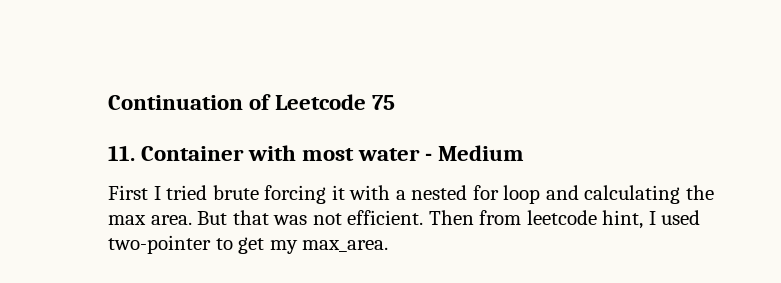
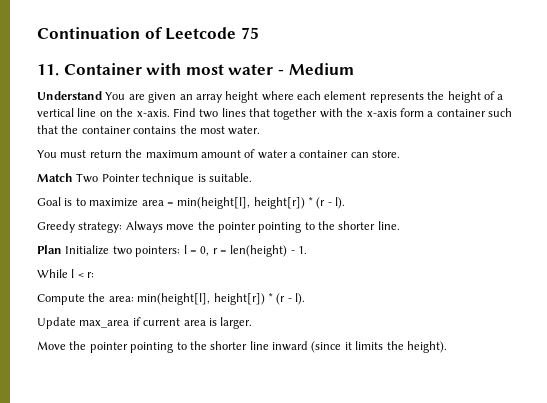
- First I tried brute forcing it with a nested for loop and calculating the max area. But that was not efficient. Then from leetcode hint, I used two-pointer to get my max_area.
+ Understand You are given an array height where each element represents the height of a vertical line on the x-axis. Find two lines that together with the x-axis form a container such that the container contains the most water.
+ You must return the maximum amount of water a container can store.
+ Match Two Pointer technique is suitable.
+ Goal is to maximize area = min(height[l], height[r]) * (r - l).
+ Greedy strategy: Always move the pointer pointing to the shorter line.
+ Plan Initialize two pointers: l = 0, r = len(height) - 1.
+ While l < r:
+ Compute the area: min(height[l], height[r]) * (r - l).
+ Update max_area if current area is larger.
+ Move the pointer pointing to the shorter line inward (since it limits the height).

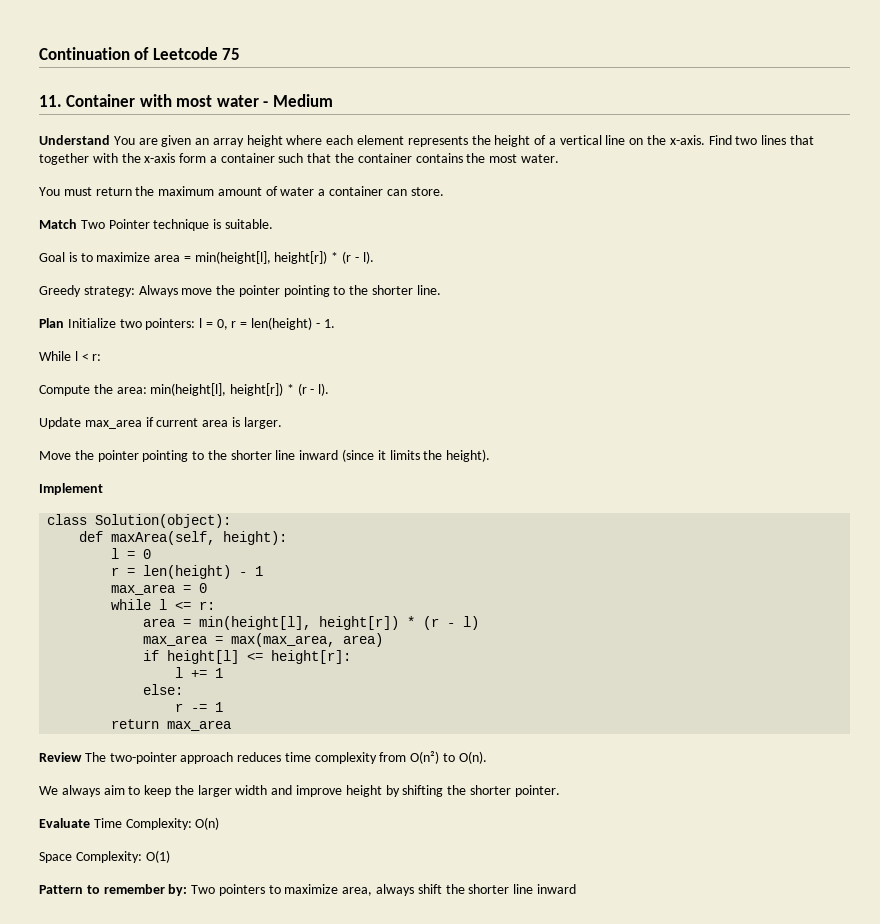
+ Implement
+ class Solution(object):
+ def maxArea(self, height):
+ l = 0
+ r = len(height) - 1
+ max_area = 0
+ while l <= r:
+ area = min(height[l], height[r]) * (r - l)
+ max_area = max(max_area, area)
+ if height[l] <= height[r]:
+ l += 1
+ else:
+ r -= 1
+ return max_area
+ Review The two-pointer approach reduces time complexity from O(n²) to O(n).
+ We always aim to keep the larger width and improve height by shifting the shorter pointer.
+ Evaluate Time Complexity: O(n)
+ Space Complexity: O(1)
+ Pattern to remember by: Two pointers to maximize area, always shift the shorter line inward

